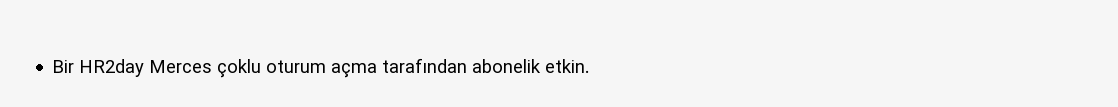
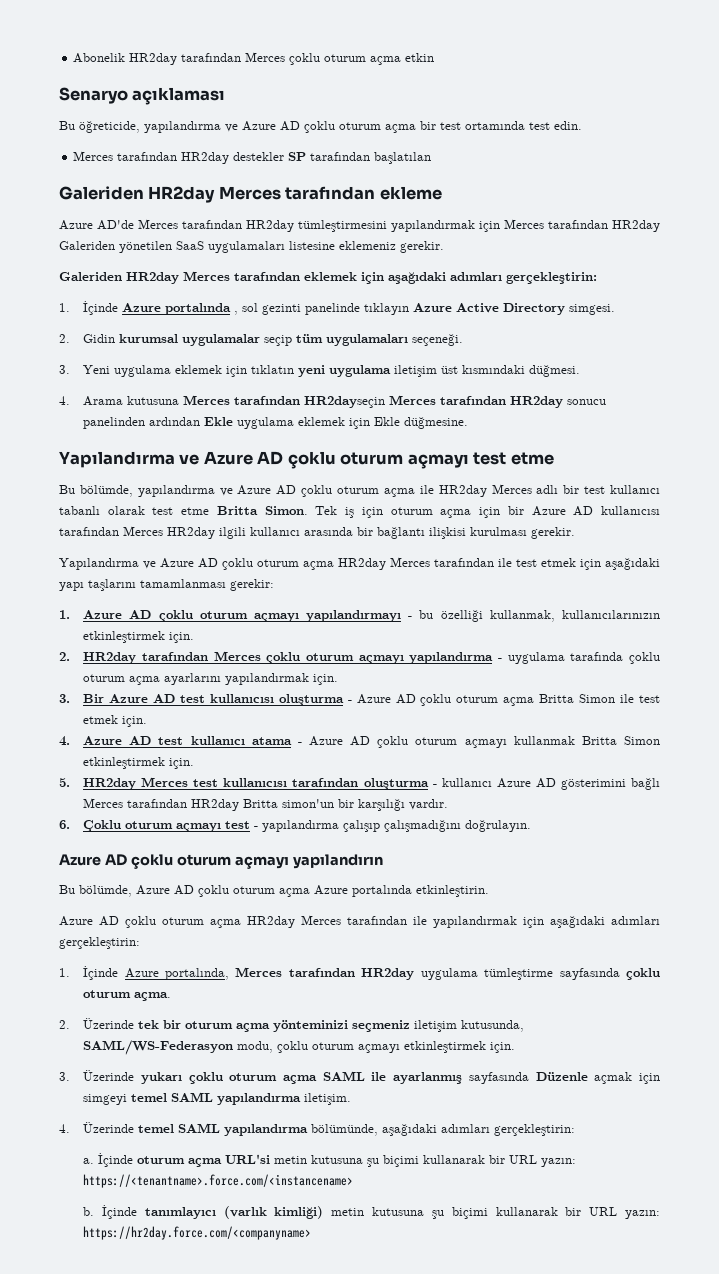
- Bir HR2day Merces çoklu oturum açma tarafından abonelik etkin.
+ Abonelik HR2day tarafından Merces çoklu oturum açma etkin
+ Senaryo açıklaması
+ Bu öğreticide, yapılandırma ve Azure AD çoklu oturum açma bir test ortamında test edin.
+ Merces tarafından HR2day destekler SP tarafından başlatılan
+ Galeriden HR2day Merces tarafından ekleme
+ Azure AD'de Merces tarafından HR2day tümleştirmesini yapılandırmak için Merces tarafından HR2day Galeriden yönetilen SaaS uygulamaları listesine eklemeniz gerekir.
+ Galeriden HR2day Merces tarafından eklemek için aşağıdaki adımları gerçekleştirin:
+ 1. İçinde Azure portalında , sol gezinti panelinde tıklayın Azure Active Directory simgesi.
+ 2. Gidin kurumsal uygulamalar seçip tüm uygulamaları seçeneği.
+ 3. Yeni uygulama eklemek için tıklatın yeni uygulama iletişim üst kısmındaki düğmesi.
+ 4. Arama kutusuna Merces tarafından HR2dayseçin Merces tarafından HR2day sonucu panelinden ardından Ekle uygulama eklemek için Ekle düğmesine.
+ Yapılandırma ve Azure AD çoklu oturum açmayı test etme
+ Bu bölümde, yapılandırma ve Azure AD çoklu oturum açma ile HR2day Merces adlı bir test kullanıcı tabanlı olarak test etme Britta Simon. Tek iş için oturum açma için bir Azure AD kullanıcısı tarafından Merces HR2day ilgili kullanıcı arasında bir bağlantı ilişkisi kurulması gerekir.
+ Yapılandırma ve Azure AD çoklu oturum açma HR2day Merces tarafından ile test etmek için aşağıdaki yapı taşlarını tamamlanması gerekir:
+ 1. Azure AD çoklu oturum açmayı yapılandırmayı - bu özelliği kullanmak, kullanıcılarınızın etkinleştirmek için.
+ 2. HR2day tarafından Merces çoklu oturum açmayı yapılandırma - uygulama tarafında çoklu oturum açma ayarlarını yapılandırmak için.
+ 3. Bir Azure AD test kullanıcısı oluşturma - Azure AD çoklu oturum açma Britta Simon ile test etmek için.
+ 4. Azure AD test kullanıcı atama - Azure AD çoklu oturum açmayı kullanmak Britta Simon etkinleştirmek için.
+ 5. HR2day Merces test kullanıcısı tarafından oluşturma - kullanıcı Azure AD gösterimini bağlı Merces tarafından HR2day Britta simon'un bir karşılığı vardır.
+ 6. Çoklu oturum açmayı test - yapılandırma çalışıp çalışmadığını doğrulayın.
+ Azure AD çoklu oturum açmayı yapılandırın
+ Bu bölümde, Azure AD çoklu oturum açma Azure portalında etkinleştirin.
+ Azure AD çoklu oturum açma HR2day Merces tarafından ile yapılandırmak için aşağıdaki adımları gerçekleştirin:
+ 1. İçinde Azure portalında, Merces tarafından HR2day uygulama tümleştirme sayfasında çoklu oturum açma.
+ 2. Üzerinde tek bir oturum açma yönteminizi seçmeniz iletişim kutusunda, SAML/WS-Federasyon modu, çoklu oturum açmayı etkinleştirmek için.
+ 3. Üzerinde yukarı çoklu oturum açma SAML ile ayarlanmış sayfasında Düzenle açmak için simgeyi temel SAML yapılandırma iletişim.
+ 4. Üzerinde temel SAML yapılandırma bölümünde, aşağıdaki adımları gerçekleştirin:
+ a. İçinde oturum açma URL'si metin kutusuna şu biçimi kullanarak bir URL yazın: https://<tenantname>.force.com/<instancename>
+ b. İçinde tanımlayıcı (varlık kimliği) metin kutusuna şu biçimi kullanarak bir URL yazın: https://hr2day.force.com/<companyname>

